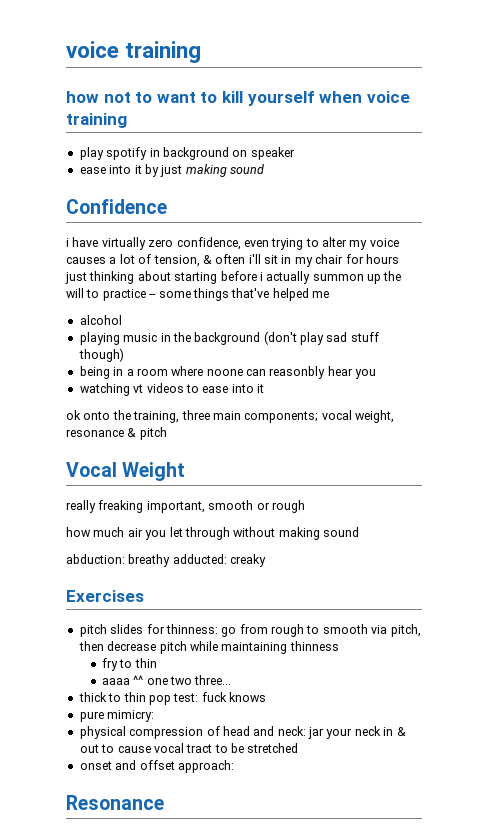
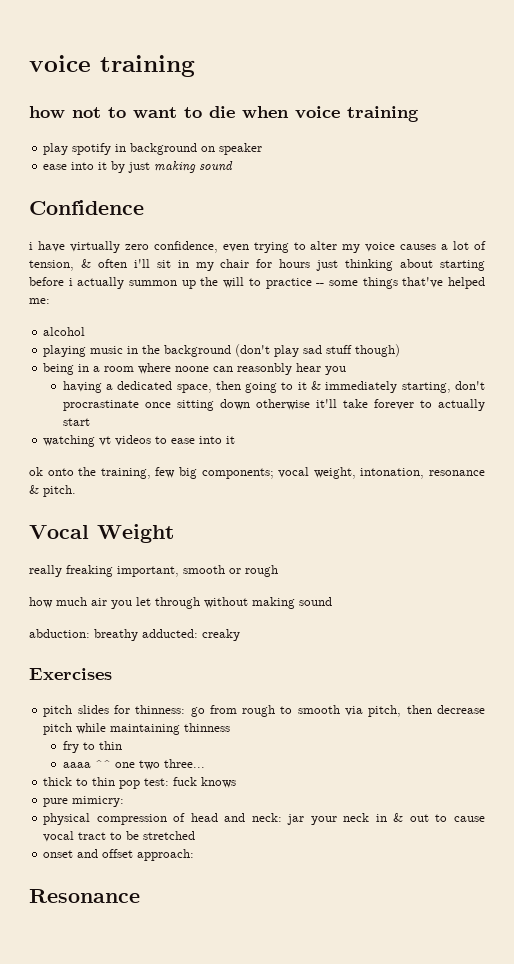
- how not to want to kill yourself when voice training
+ how not to want to die when voice training
- i have virtually zero confidence, even trying to alter my voice causes a lot of tension, & often i'll sit in my chair for hours just thinking about starting before i actually summon up the will to practice -- some things that've helped me
+ i have virtually zero confidence, even trying to alter my voice causes a lot of tension, & often i'll sit in my chair for hours just thinking about starting before i actually summon up the will to practice -- some things that've helped me:
+ having a dedicated space, then going to it & immediately starting, don't procrastinate once sitting down otherwise it'll take forever to actually start
- ok onto the training, three main components; vocal weight, resonance & pitch
+ ok onto the training, few big components; vocal weight, intonation, resonance & pitch.

